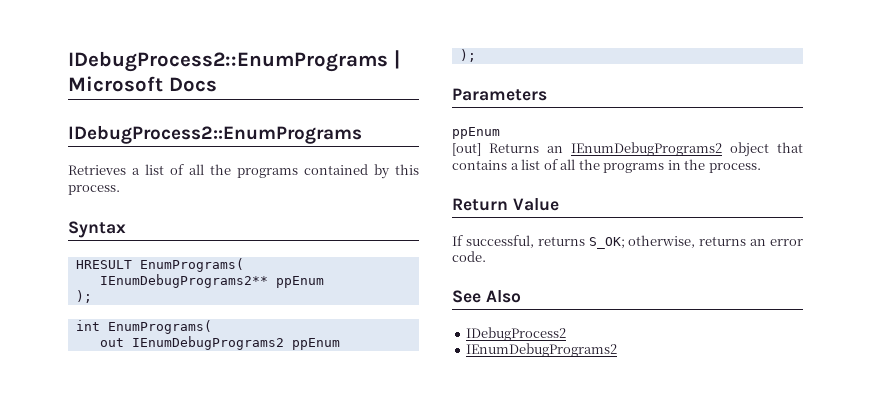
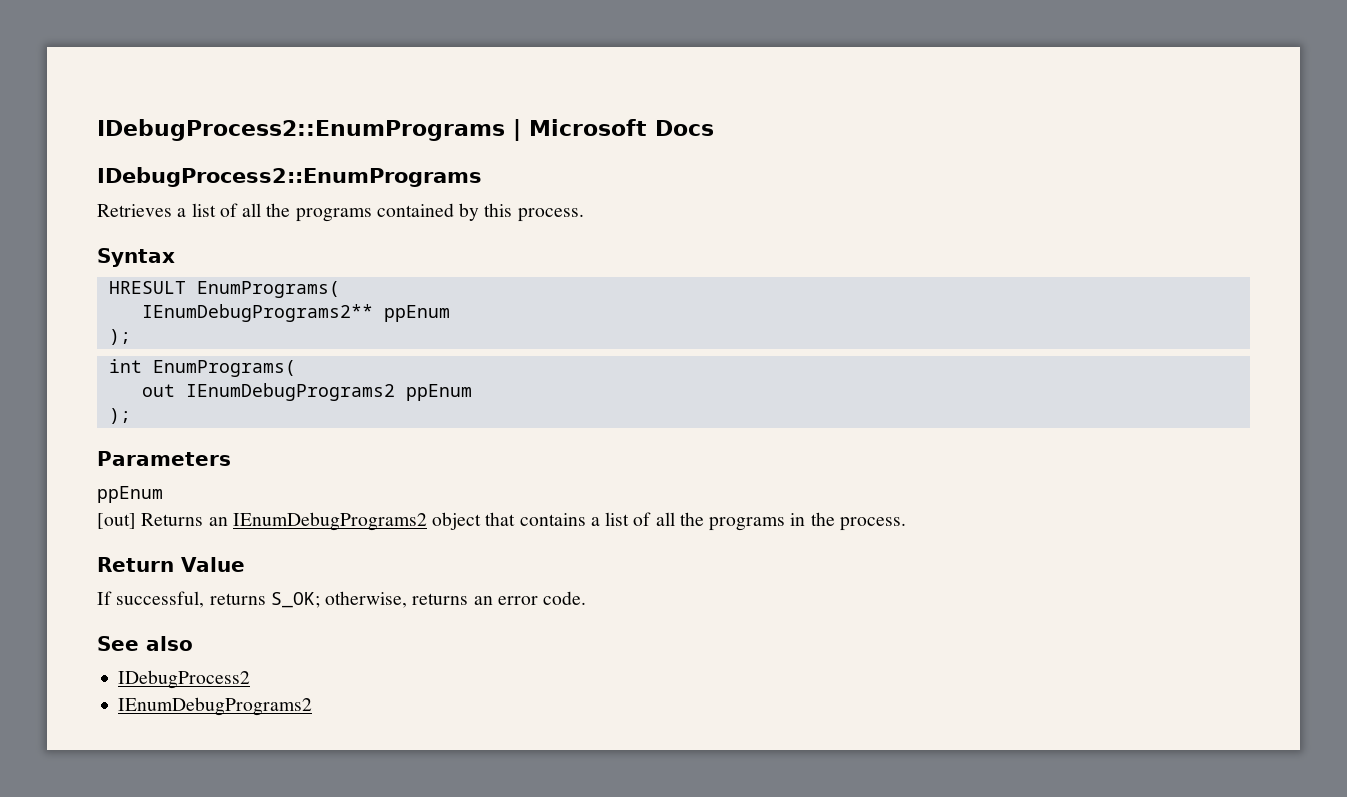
- See Also
+ See also

